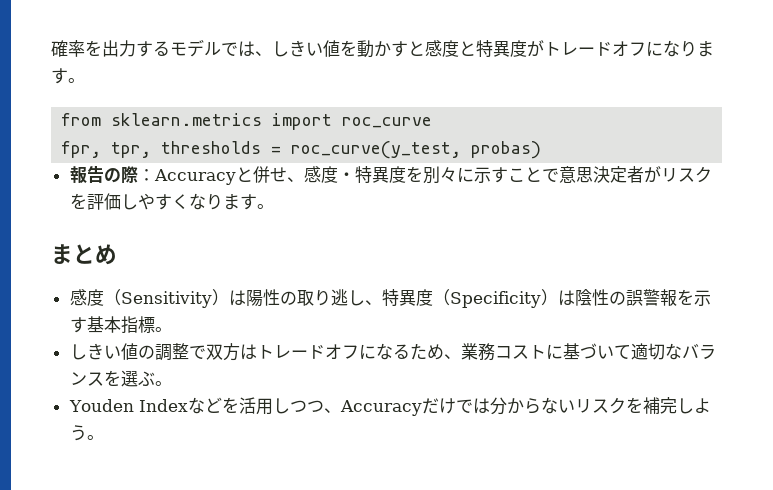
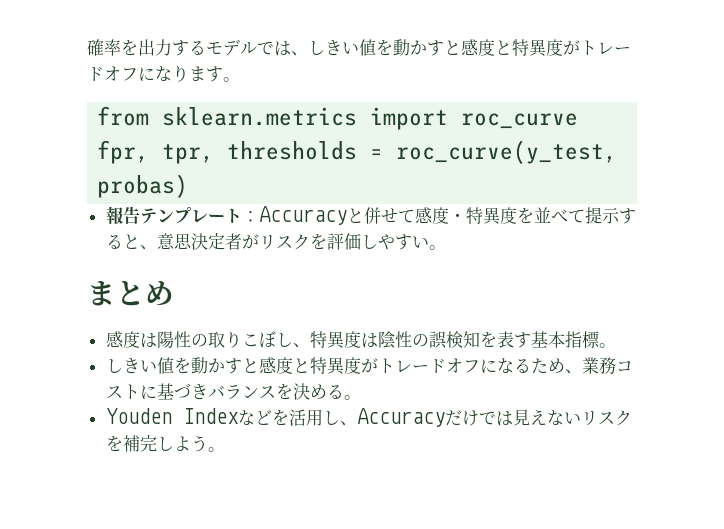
- 報告の際：Accuracyと併せ、感度・特異度を別々に示すことで意思決定者がリスクを評価しやすくなります。
+ 報告テンプレート：Accuracyと併せて感度・特異度を並べて提示すると、意思決定者がリスクを評価しやすい。
- 感度（Sensitivity）は陽性の取り逃し、特異度（Specificity）は陰性の誤警報を示す基本指標。
+ 感度は陽性の取りこぼし、特異度は陰性の誤検知を表す基本指標。
- しきい値の調整で双方はトレードオフになるため、業務コストに基づいて適切なバランスを選ぶ。
+ しきい値を動かすと感度と特異度がトレードオフになるため、業務コストに基づきバランスを決める。
- Youden Indexなどを活用しつつ、Accuracyだけでは分からないリスクを補完しよう。
+ Youden Indexなどを活用し、Accuracyだけでは見えないリスクを補完しよう。

